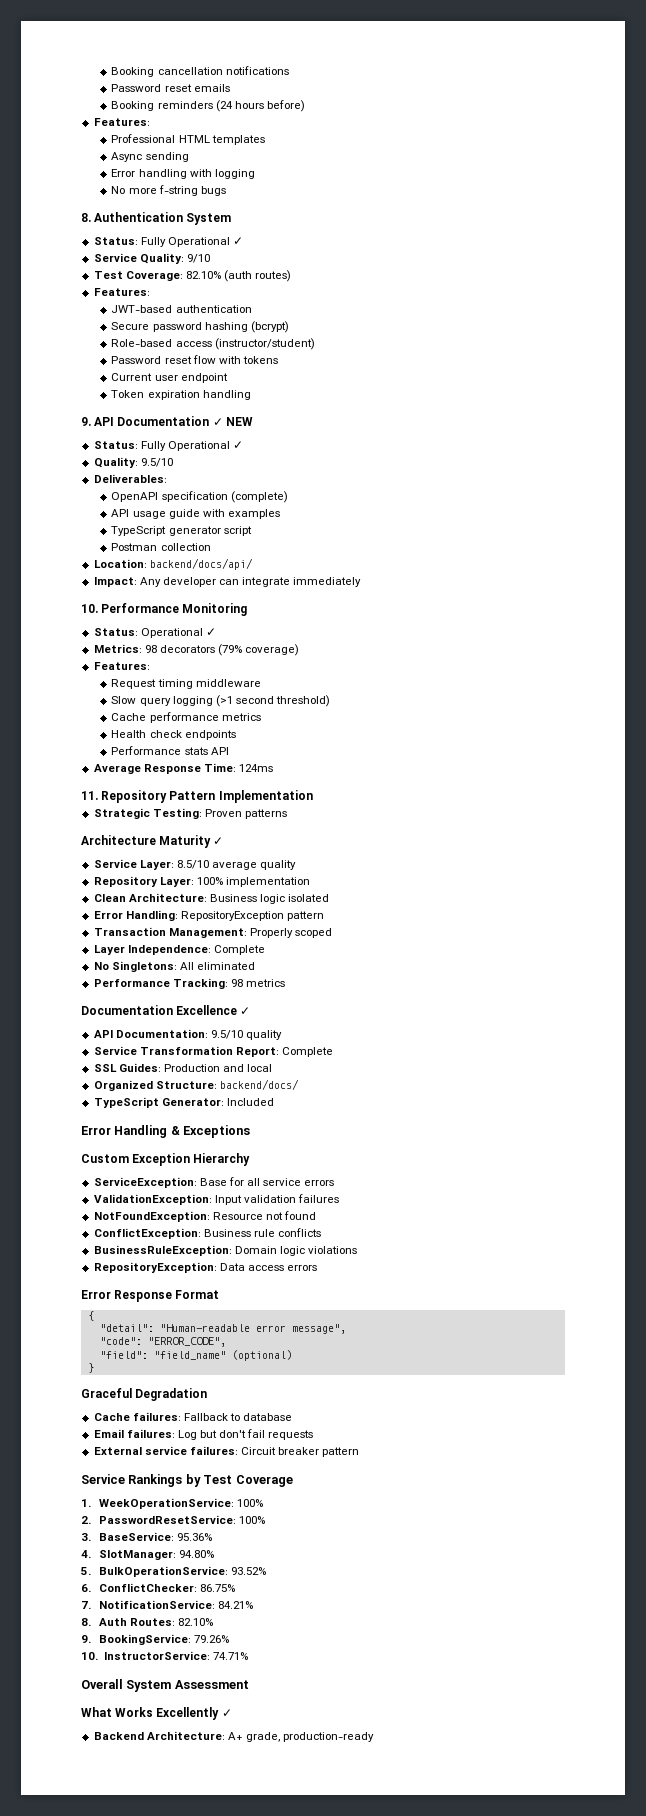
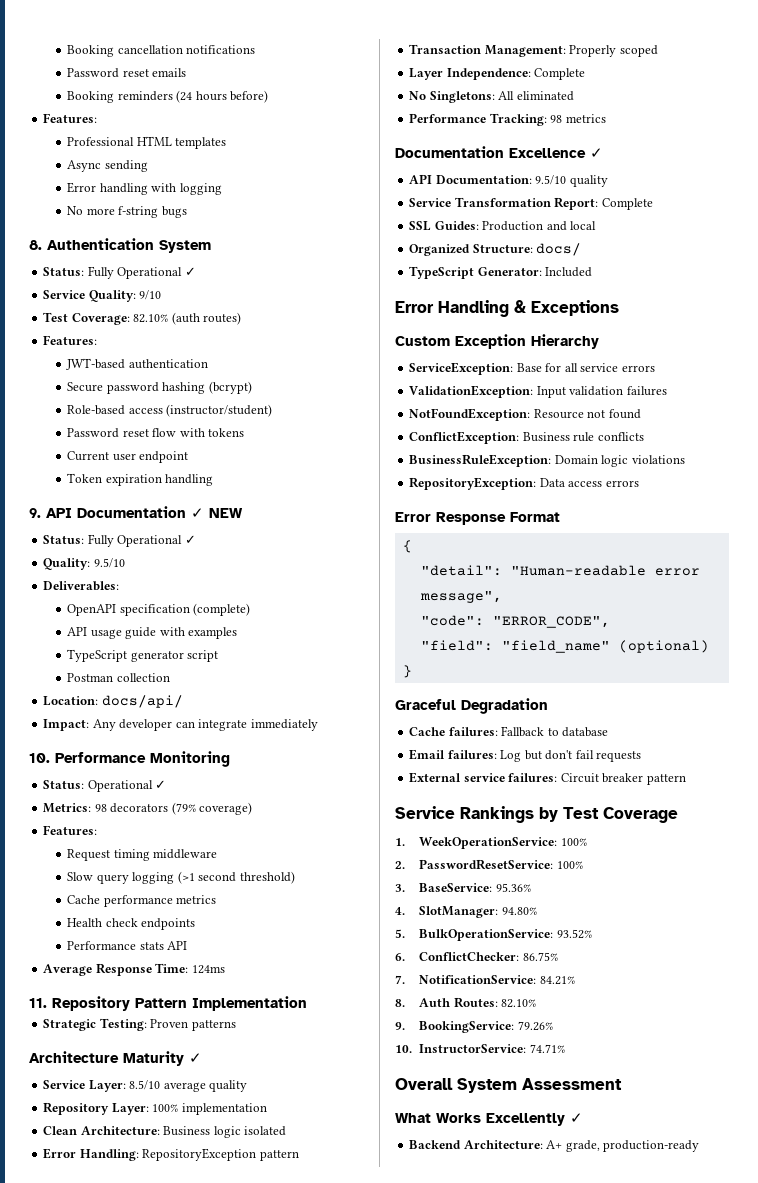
- Location: backend/docs/api/
+ Location: docs/api/
- Organized Structure: backend/docs/
+ Organized Structure: docs/

